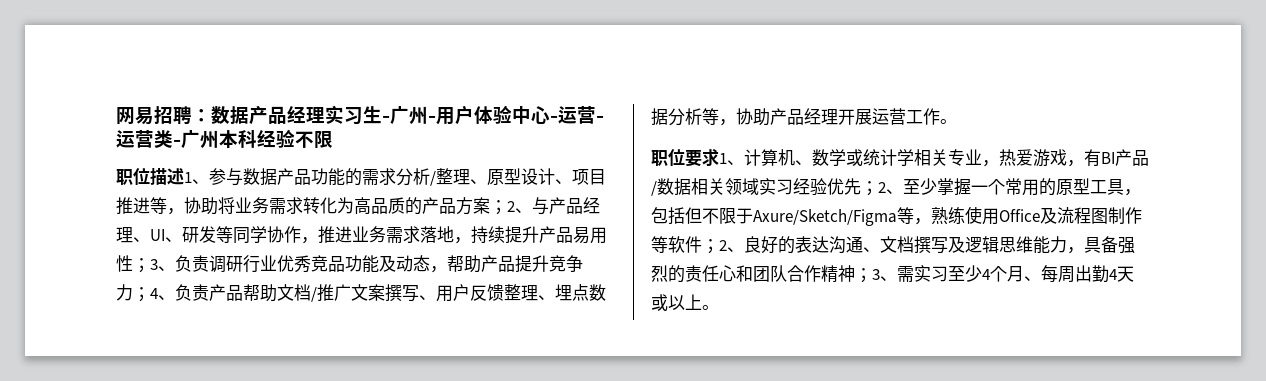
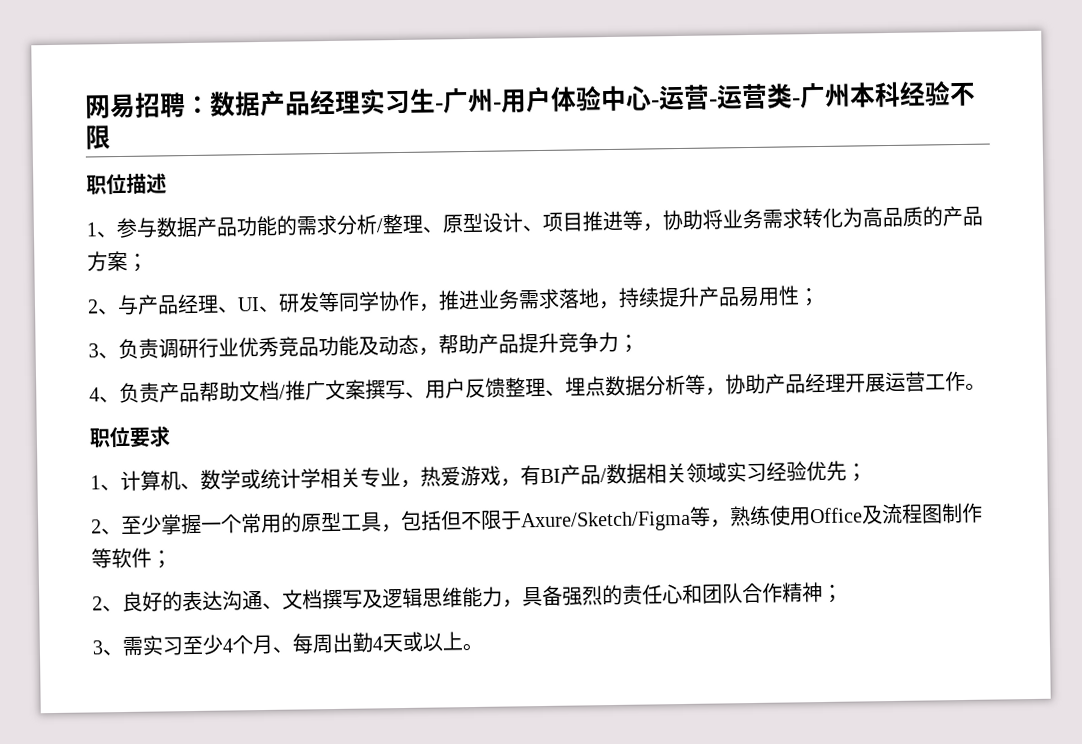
- 职位描述1、参与数据产品功能的需求分析/整理、原型设计、项目推进等，协助将业务需求转化为高品质的产品方案；2、与产品经理、UI、研发等同学协作，推进业务需求落地，持续提升产品易用性；3、负责调研行业优秀竞品功能及动态，帮助产品提升竞争力；4、负责产品帮助文档/推广文案撰写、用户反馈整理、埋点数据分析等，协助产品经理开展运营工作。
+ 职位描述
+ 1、参与数据产品功能的需求分析/整理、原型设计、项目推进等，协助将业务需求转化为高品质的产品方案；
+ 2、与产品经理、UI、研发等同学协作，推进业务需求落地，持续提升产品易用性；
+ 3、负责调研行业优秀竞品功能及动态，帮助产品提升竞争力；
+ 4、负责产品帮助文档/推广文案撰写、用户反馈整理、埋点数据分析等，协助产品经理开展运营工作。
- 职位要求1、计算机、数学或统计学相关专业，热爱游戏，有BI产品/数据相关领域实习经验优先；2、至少掌握一个常用的原型工具，包括但不限于Axure/Sketch/Figma等，熟练使用Office及流程图制作等软件；2、良好的表达沟通、文档撰写及逻辑思维能力，具备强烈的责任心和团队合作精神；3、需实习至少4个月、每周出勤4天或以上。
+ 职位要求
+ 1、计算机、数学或统计学相关专业，热爱游戏，有BI产品/数据相关领域实习经验优先；
+ 2、至少掌握一个常用的原型工具，包括但不限于Axure/Sketch/Figma等，熟练使用Office及流程图制作等软件；
+ 2、良好的表达沟通、文档撰写及逻辑思维能力，具备强烈的责任心和团队合作精神；
+ 3、需实习至少4个月、每周出勤4天或以上。

